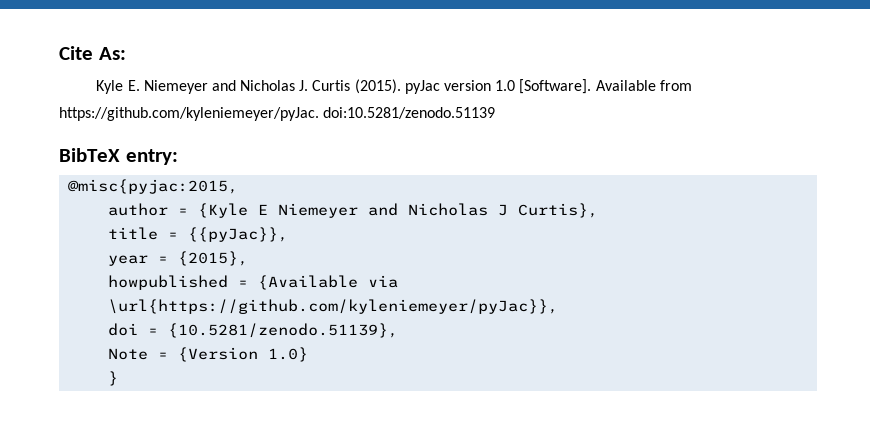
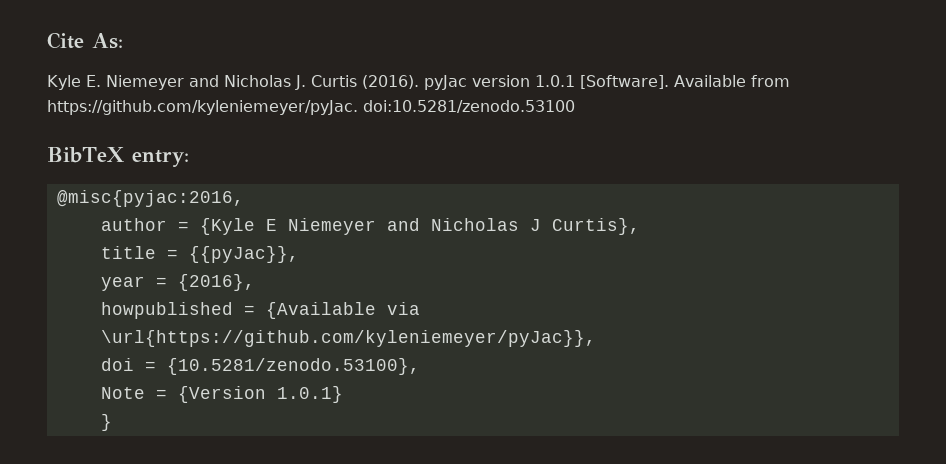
- Kyle E. Niemeyer and Nicholas J. Curtis (2015). pyJac version 1.0 [Software].
+ Kyle E. Niemeyer and Nicholas J. Curtis (2016). pyJac version 1.0.1 [Software].
- Available from https://github.com/kyleniemeyer/pyJac. doi:10.5281/zenodo.51139
+ Available from https://github.com/kyleniemeyer/pyJac. doi:10.5281/zenodo.53100
- @misc{pyjac:2015,
+ @misc{pyjac:2016,
- year = {2015},
+ year = {2016},
- doi = {10.5281/zenodo.51139},
+ doi = {10.5281/zenodo.53100},
- Note = {Version 1.0}
+ Note = {Version 1.0.1}

